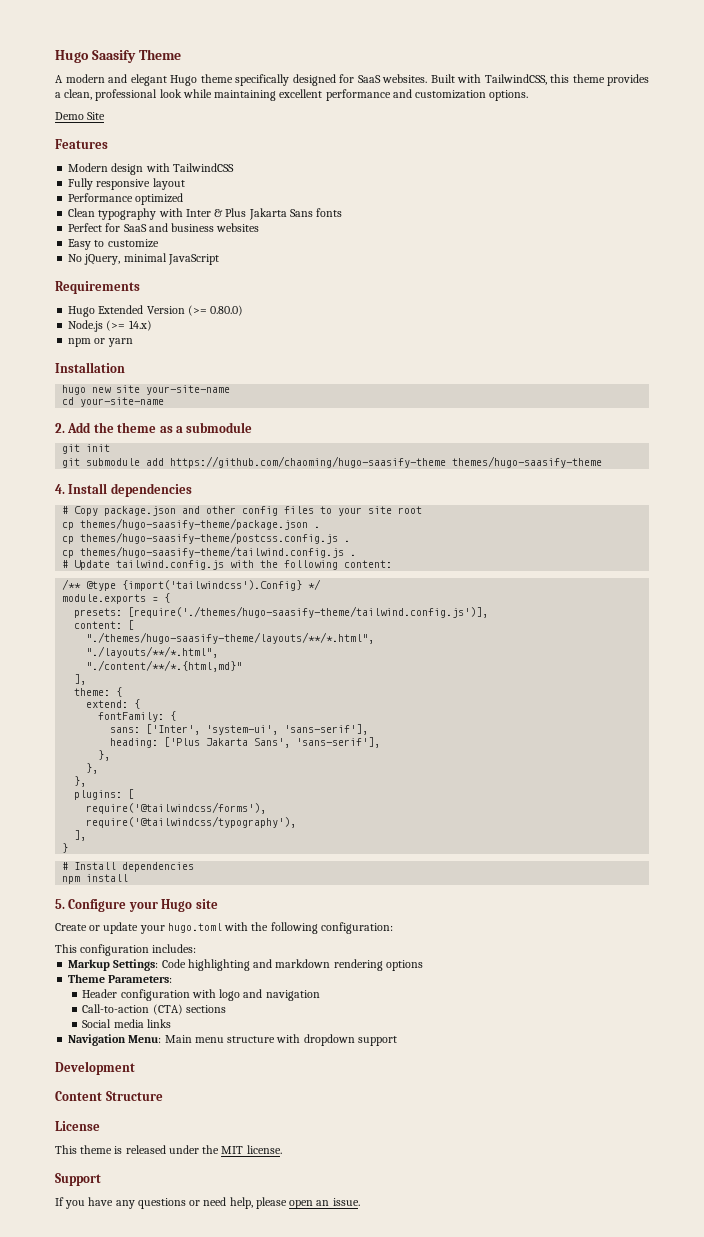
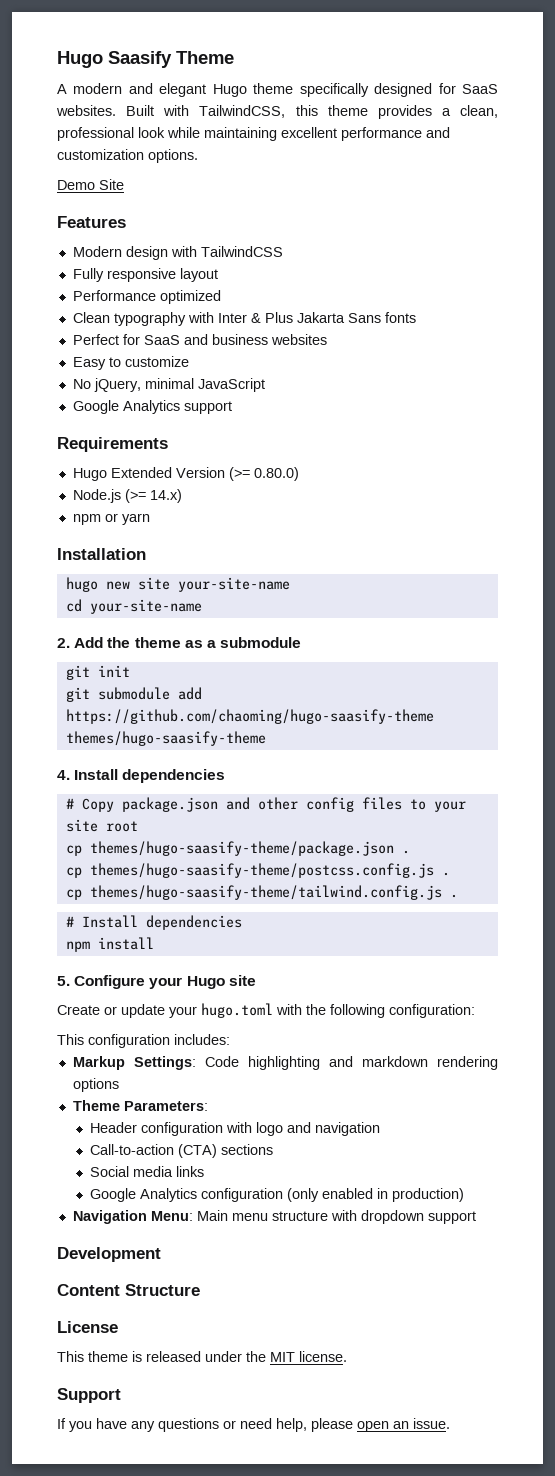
+ Google Analytics support
- # Update tailwind.config.js with the following content:
- /** @type {import('tailwindcss').Config} */
- module.exports = {
- presets: [require('./themes/hugo-saasify-theme/tailwind.config.js')],
- content: [
- "./themes/hugo-saasify-theme/layouts/**/*.html",
- "./layouts/**/*.html",
- "./content/**/*.{html,md}"
- ],
- theme: {
- extend: {
- fontFamily: {
- sans: ['Inter', 'system-ui', 'sans-serif'],
- heading: ['Plus Jakarta Sans', 'sans-serif'],
- },
- },
- },
- plugins: [
- require('@tailwindcss/forms'),
- require('@tailwindcss/typography'),
- ],
- }
+ Google Analytics configuration (only enabled in production)

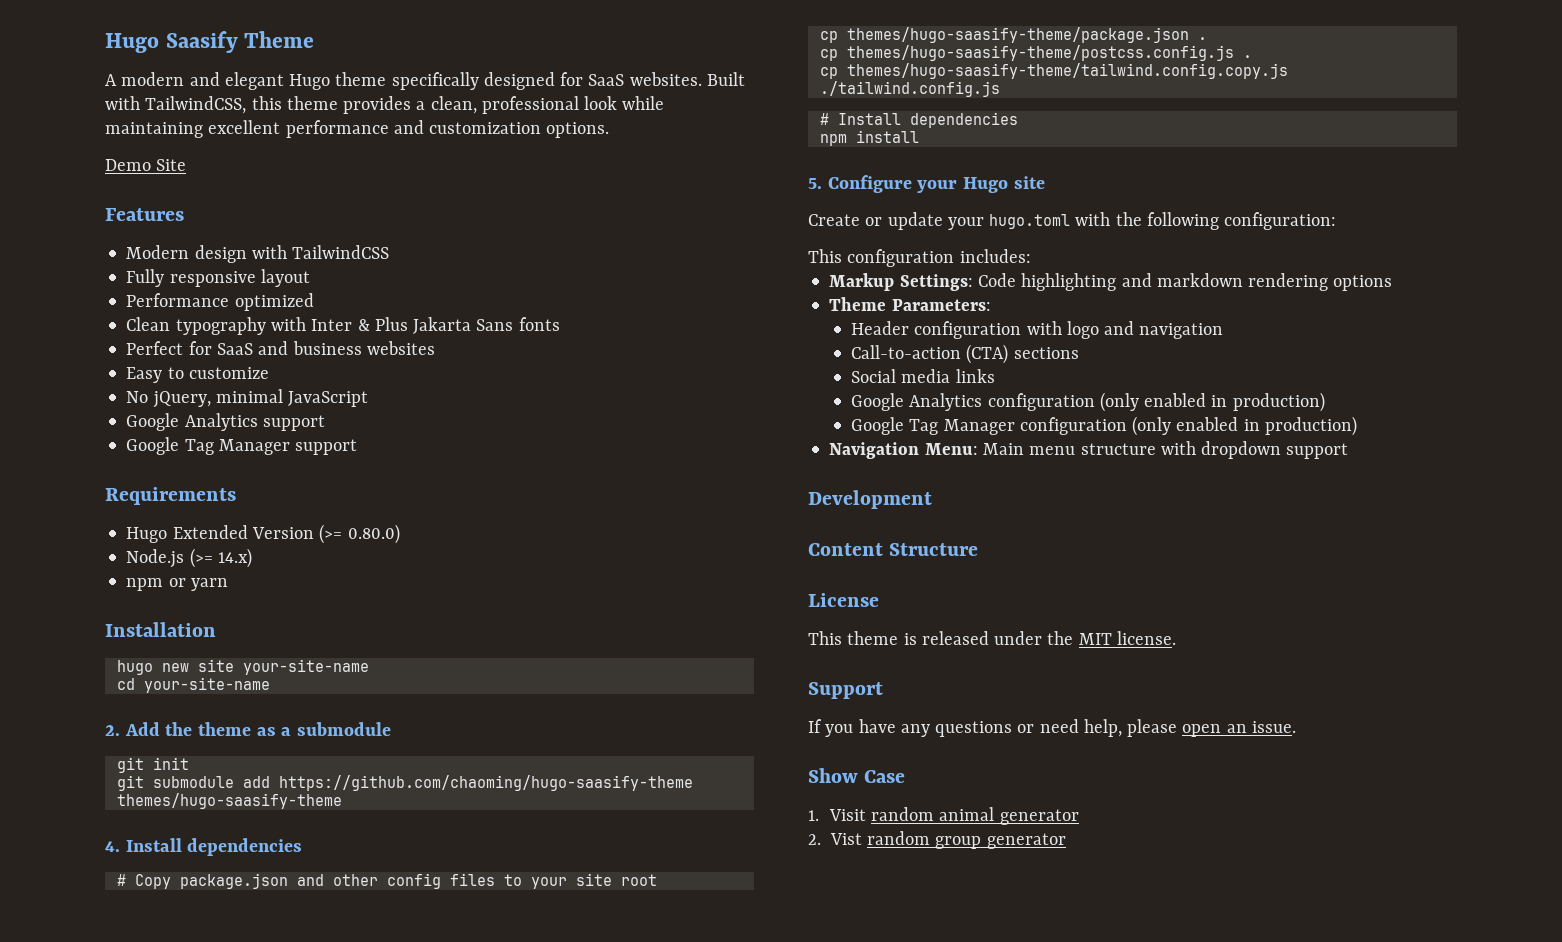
+ Google Tag Manager support
- cp themes/hugo-saasify-theme/tailwind.config.js .
+ cp themes/hugo-saasify-theme/tailwind.config.copy.js ./tailwind.config.js
+ Google Tag Manager configuration (only enabled in production)
+ Show Case
+ 1. Visit random animal generator
+ 2. Vist random group generator

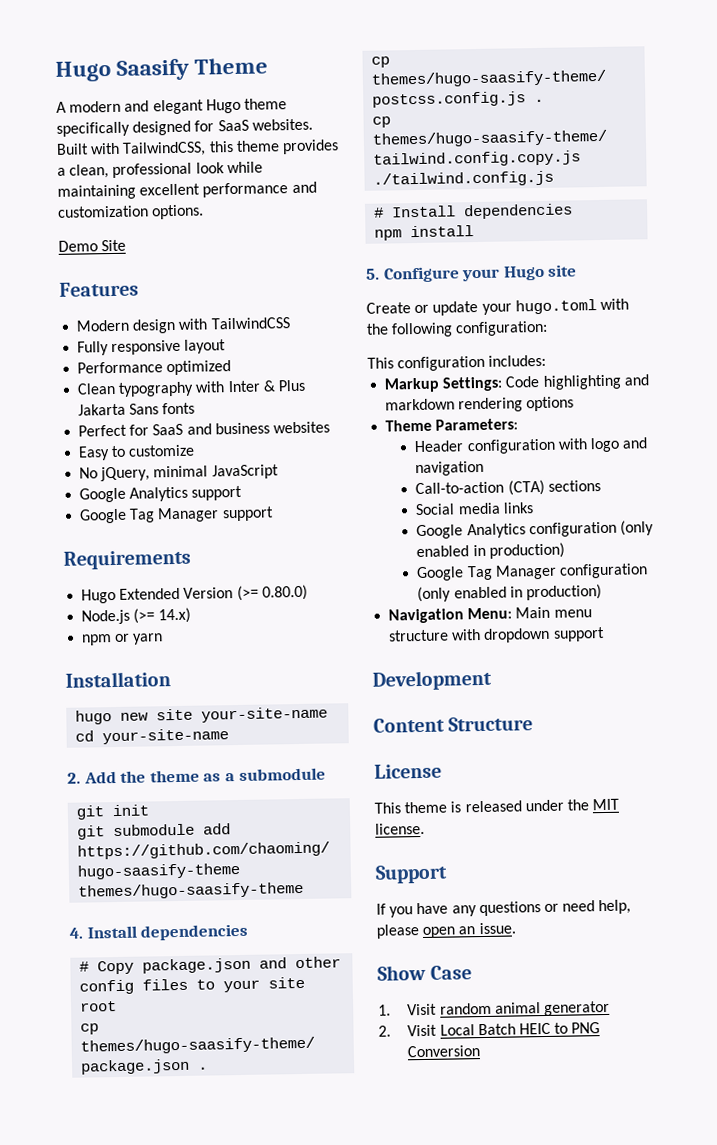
- 2. Vist random group generator
+ 2. Visit Local Batch HEIC to PNG Conversion

